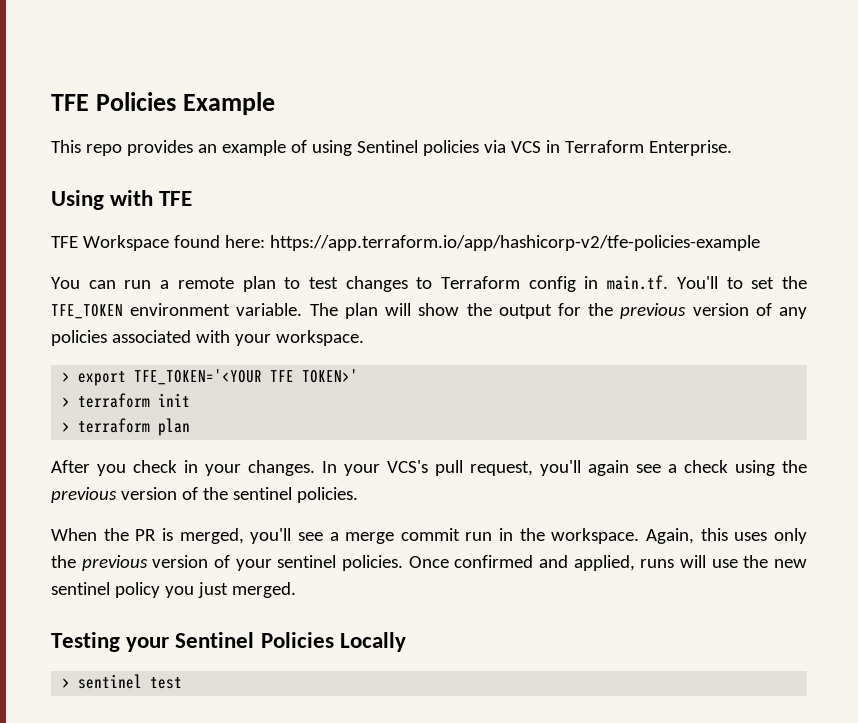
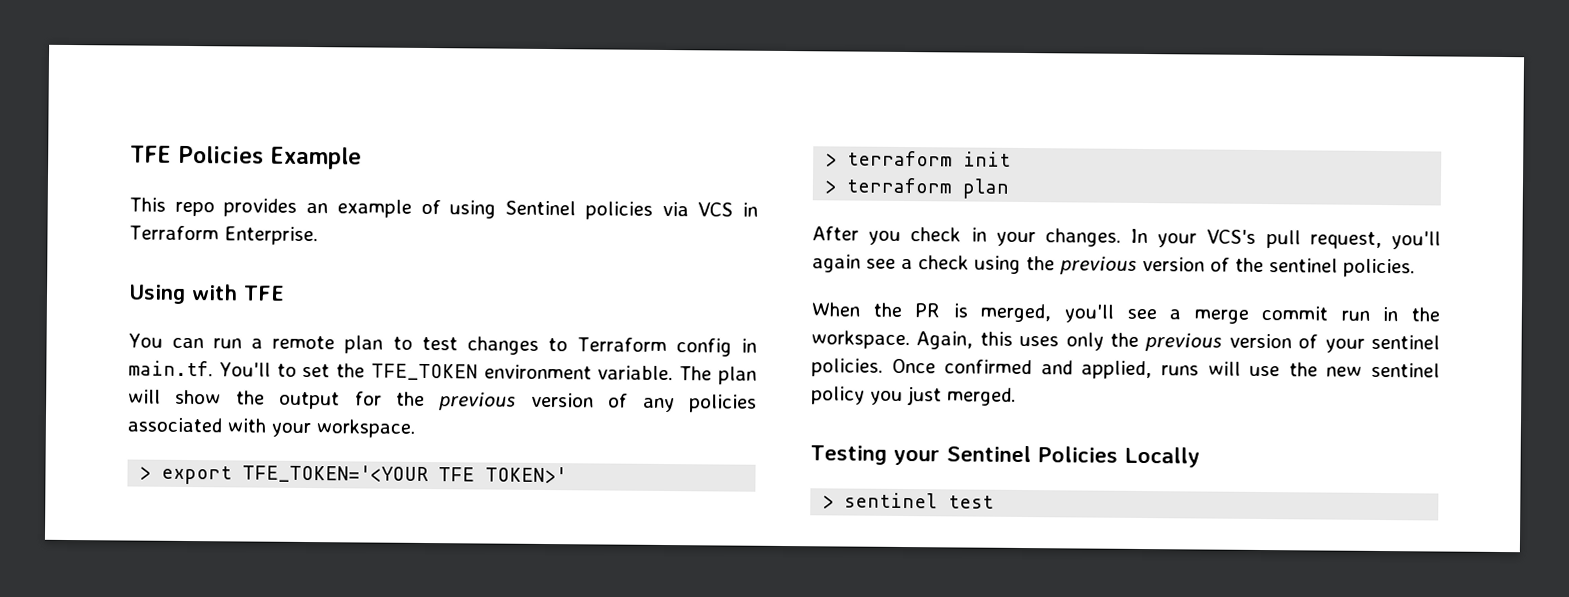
- TFE Workspace found here: https://app.terraform.io/app/hashicorp-v2/tfe-policies-example

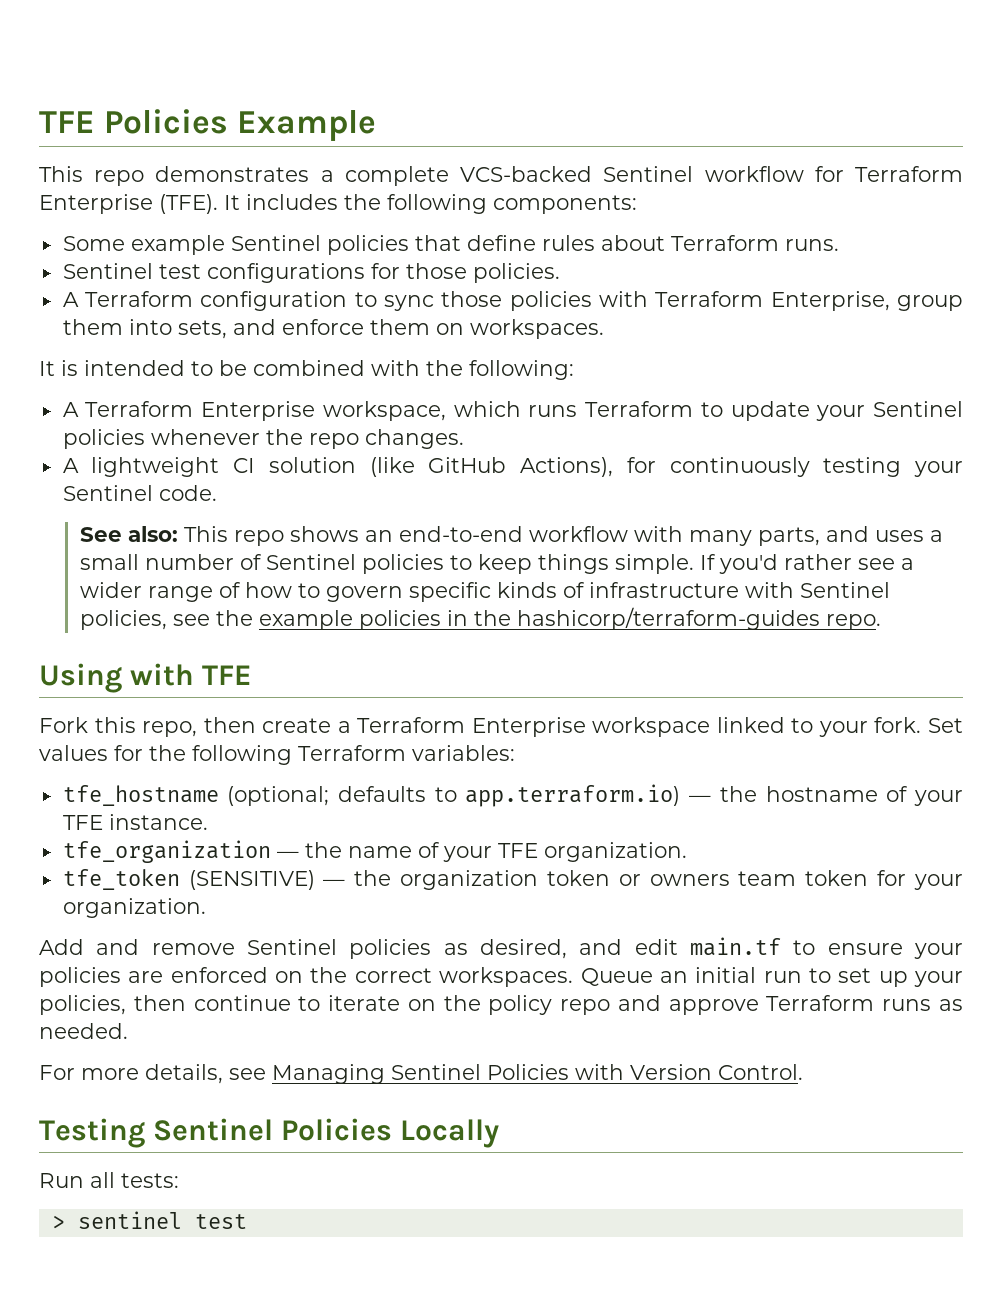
- This repo provides an example of using Sentinel policies via VCS in Terraform Enterprise.
+ This repo demonstrates a complete VCS-backed Sentinel workflow for Terraform Enterprise (TFE). It includes the following components:
+ Some example Sentinel policies that define rules about Terraform runs.
+ Sentinel test configurations for those policies.
+ A Terraform configuration to sync those policies with Terraform Enterprise, group them into sets, and enforce them on workspaces.
+ It is intended to be combined with the following:
+ A Terraform Enterprise workspace, which runs Terraform to update your Sentinel policies whenever the repo changes.
+ A lightweight CI solution (like GitHub Actions), for continuously testing your Sentinel code.
+ See also: This repo shows an end-to-end workflow with many parts, and uses a small number of Sentinel policies to keep things simple. If you'd rather see a wider range of how to govern specific kinds of infrastructure with Sentinel policies, see the example policies in the hashicorp/terraform-guides repo.
  Using with TFE
- You can run a remote plan to test changes to Terraform config in main.tf. You'll to set the TFE_TOKEN environment variable. The plan will show the output for the previous version of any policies associated with your workspace.
- > export TFE_TOKEN='<YOUR TFE TOKEN>'
- > terraform init
- > terraform plan
- After you check in your changes. In your VCS's pull request, you'll again see a check using the previous version of the sentinel policies.
- When the PR is merged, you'll see a merge commit run in the workspace. Again, this uses only the previous version of your sentinel policies. Once confirmed and applied, runs will use the new sentinel policy you just merged.
+ Fork this repo, then create a Terraform Enterprise workspace linked to your fork. Set values for the following Terraform variables:
+ tfe_hostname (optional; defaults to app.terraform.io) — the hostname of your TFE instance.
+ tfe_organization — the name of your TFE organization.
+ tfe_token (SENSITIVE) — the organization token or owners team token for your organization.
+ Add and remove Sentinel policies as desired, and edit main.tf to ensure your policies are enforced on the correct workspaces. Queue an initial run to set up your policies, then continue to iterate on the policy repo and approve Terraform runs as needed.
+ For more details, see Managing Sentinel Policies with Version Control.
- Testing your Sentinel Policies Locally
+ Testing Sentinel Policies Locally
+ Run all tests:

